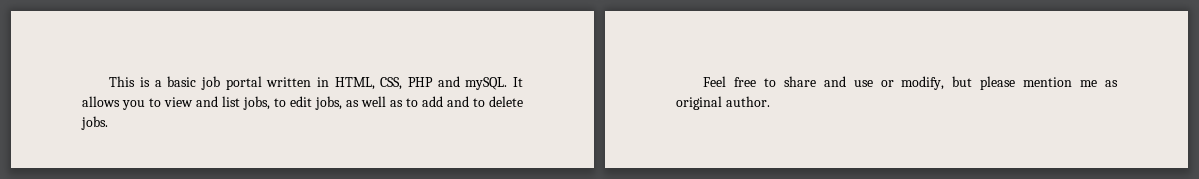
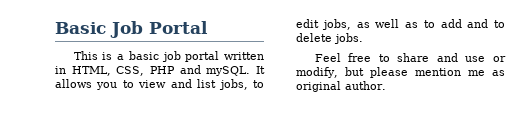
+ Basic Job Portal

